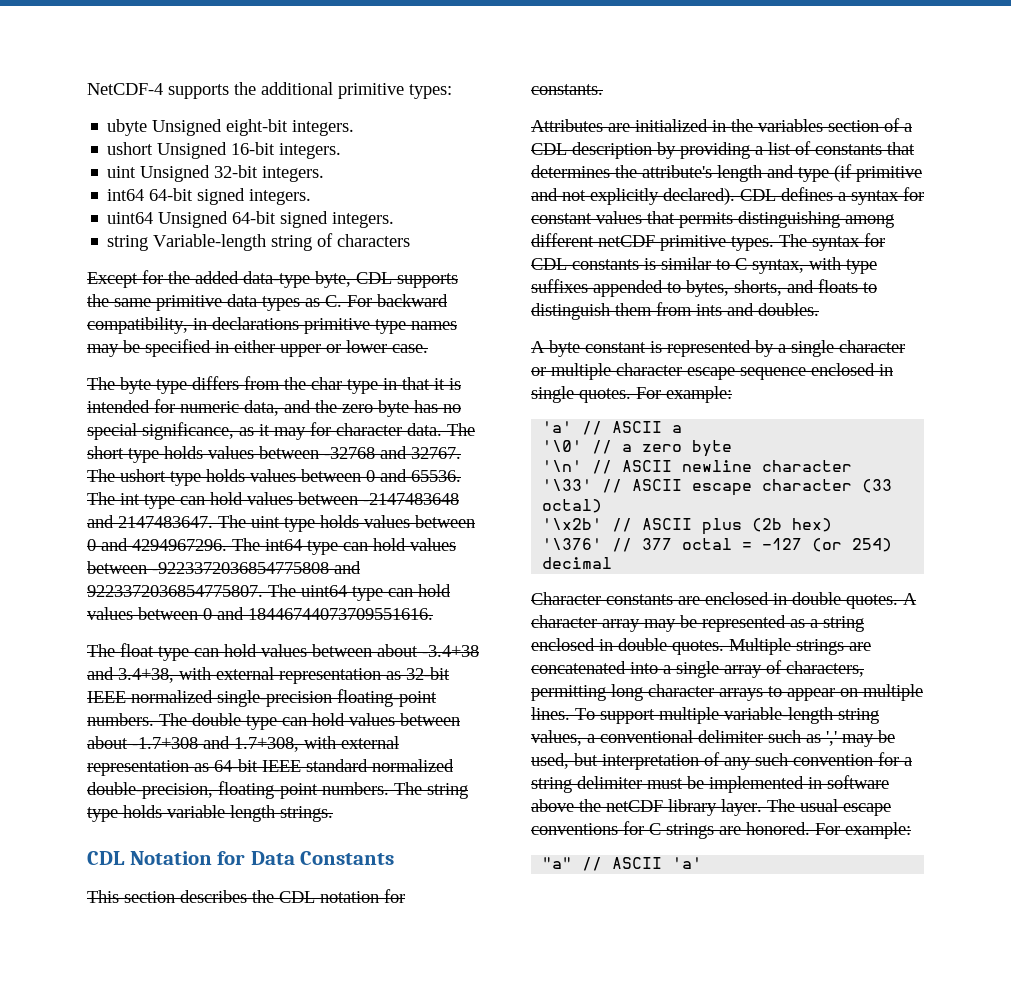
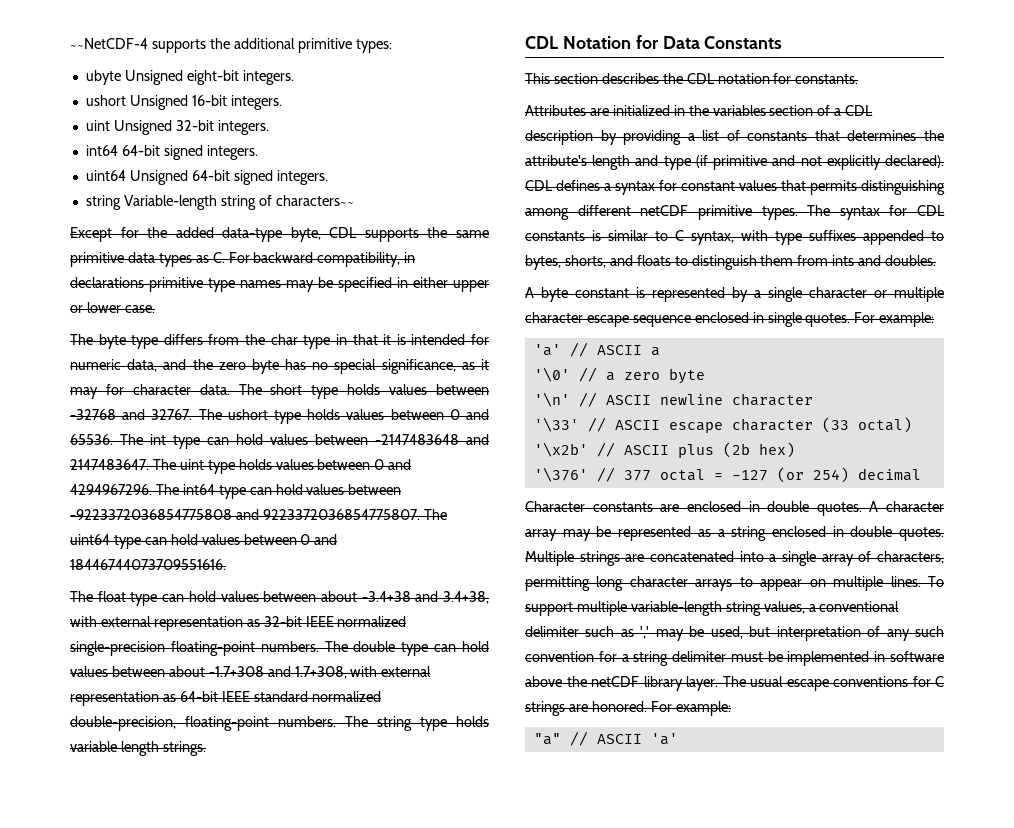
- NetCDF-4 supports the additional primitive types:
+ ~~NetCDF-4 supports the additional primitive types:
- string Variable-length string of characters
+ string Variable-length string of characters~~

